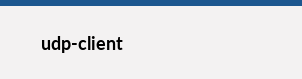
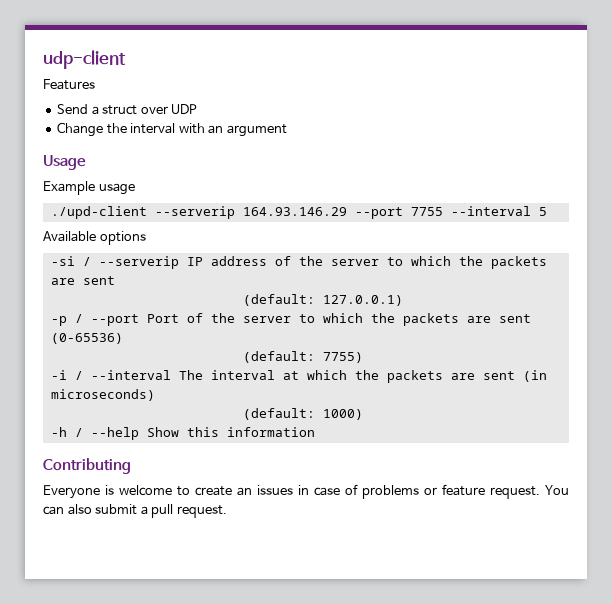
+ Features
+ Send a struct over UDP
+ Change the interval with an argument
+ Usage
+ Example usage
+ ./upd-client --serverip 164.93.146.29 --port 7755 --interval 5
+ Available options
+ -si / --serverip IP address of the server to which the packets are sent
+ (default: 127.0.0.1)
+ -p / --port Port of the server to which the packets are sent (0-65536)
+ (default: 7755)
+ -i / --interval The interval at which the packets are sent (in microseconds)
+ (default: 1000)
+ -h / --help Show this information
+ Contributing
+ Everyone is welcome to create an issues in case of problems or feature request. You can also submit a pull request.

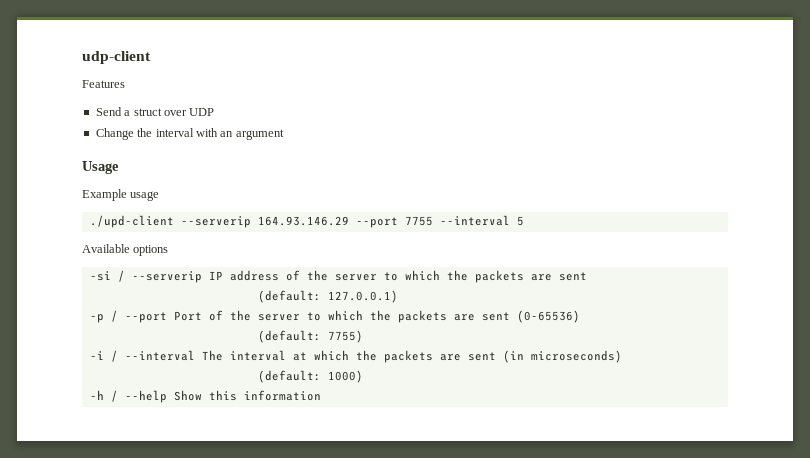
- Contributing
- Everyone is welcome to create an issues in case of problems or feature request. You can also submit a pull request.

